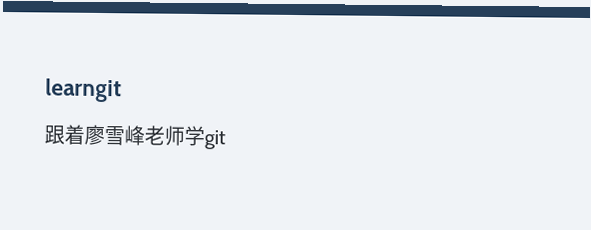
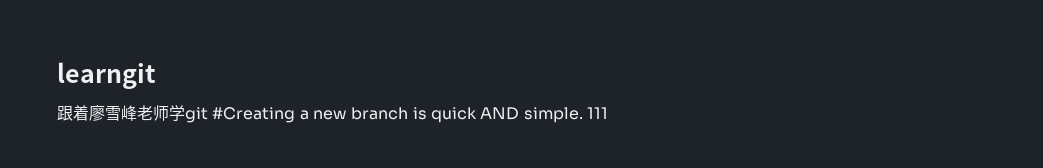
- 跟着廖雪峰老师学git
+ 跟着廖雪峰老师学git #Creating a new branch is quick AND simple. 111

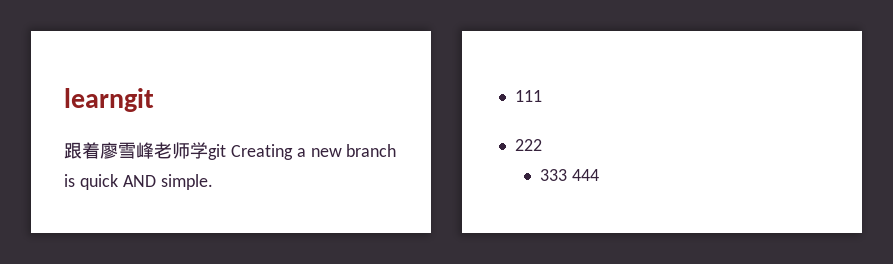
- 跟着廖雪峰老师学git #Creating a new branch is quick AND simple. 111
+ 跟着廖雪峰老师学git Creating a new branch is quick AND simple.
+ 111
+ 222
+ 333 444

